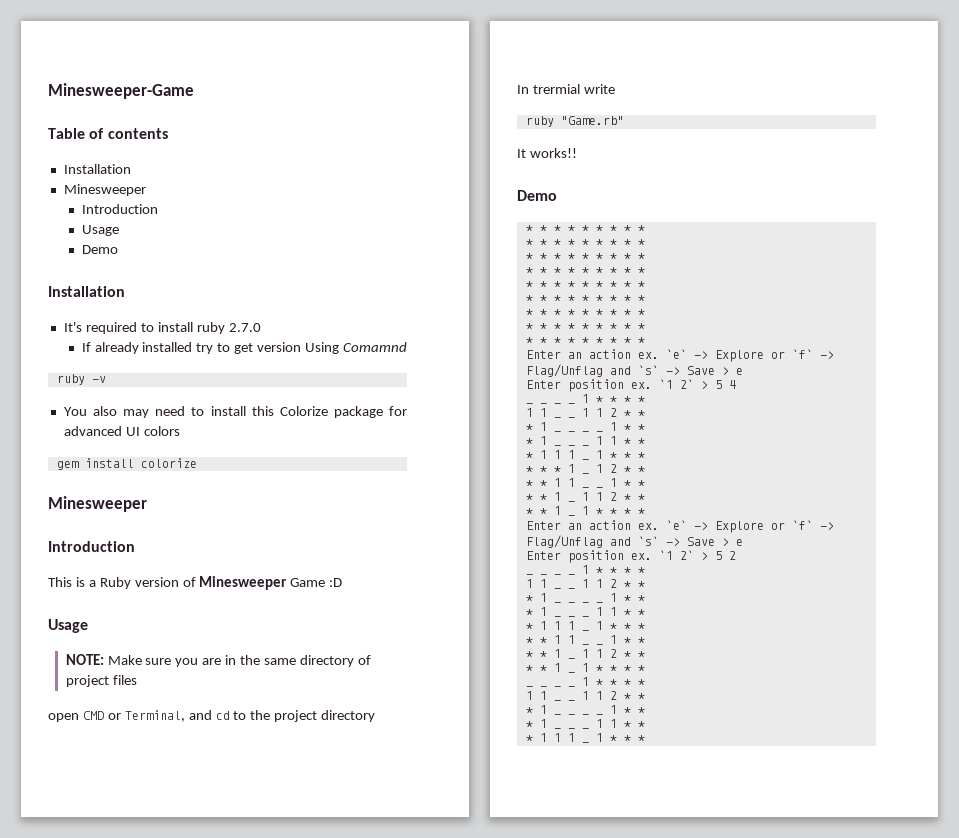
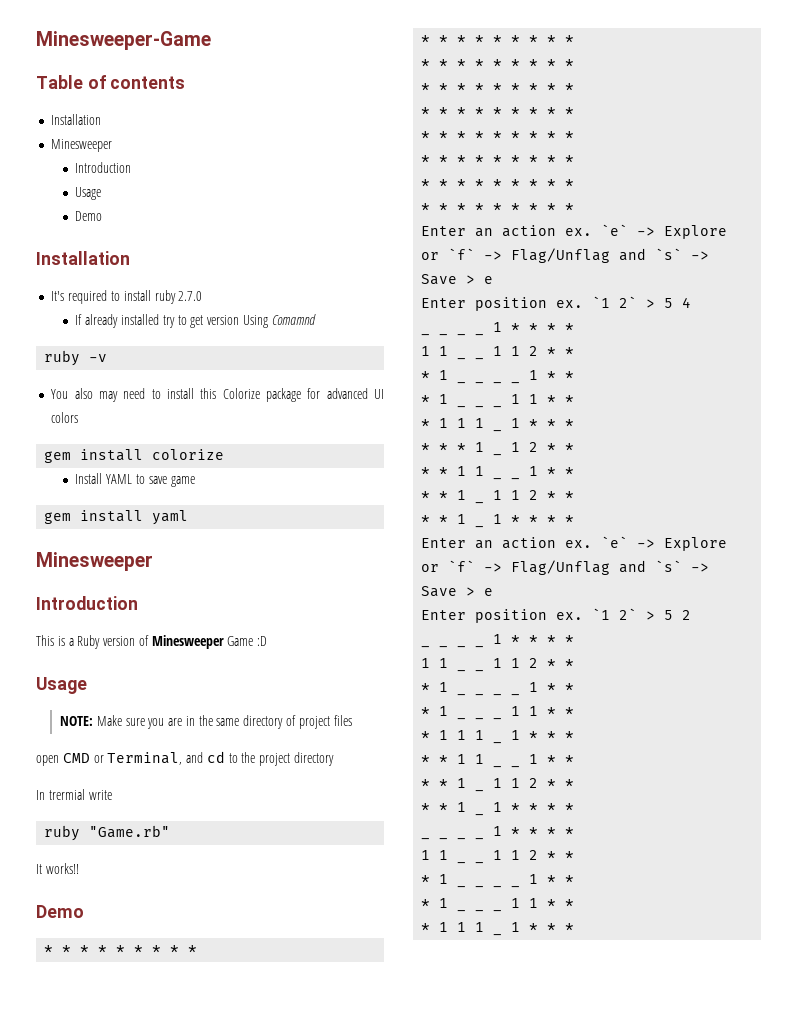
+ Install YAML to save game
+ gem install yaml

